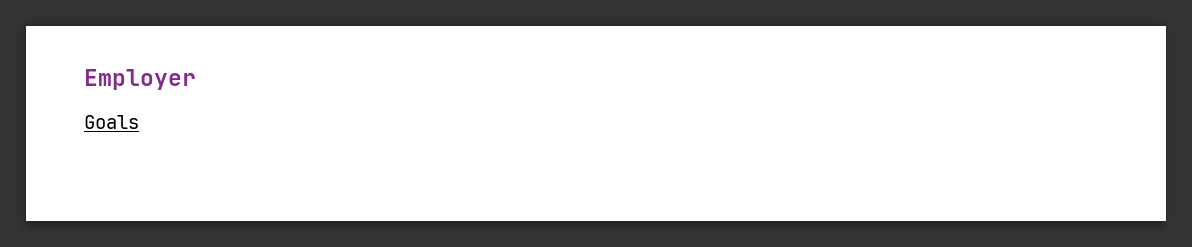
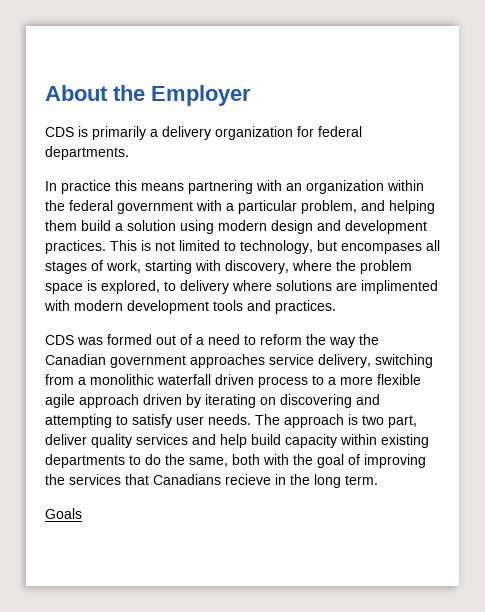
- Employer
+ About the Employer
+ CDS is primarily a delivery organization for federal departments.
+ In practice this means partnering with an organization within the federal government with a particular problem, and helping them build a solution using modern design and development practices. This is not limited to technology, but encompases all stages of work, starting with discovery, where the problem space is explored, to delivery where solutions are implimented with modern development tools and practices.
+ CDS was formed out of a need to reform the way the Canadian government approaches service delivery, switching from a monolithic waterfall driven process to a more flexible agile approach driven by iterating on discovering and attempting to satisfy user needs. The approach is two part, deliver quality services and help build capacity within existing departments to do the same, both with the goal of improving the services that Canadians recieve in the long term.

